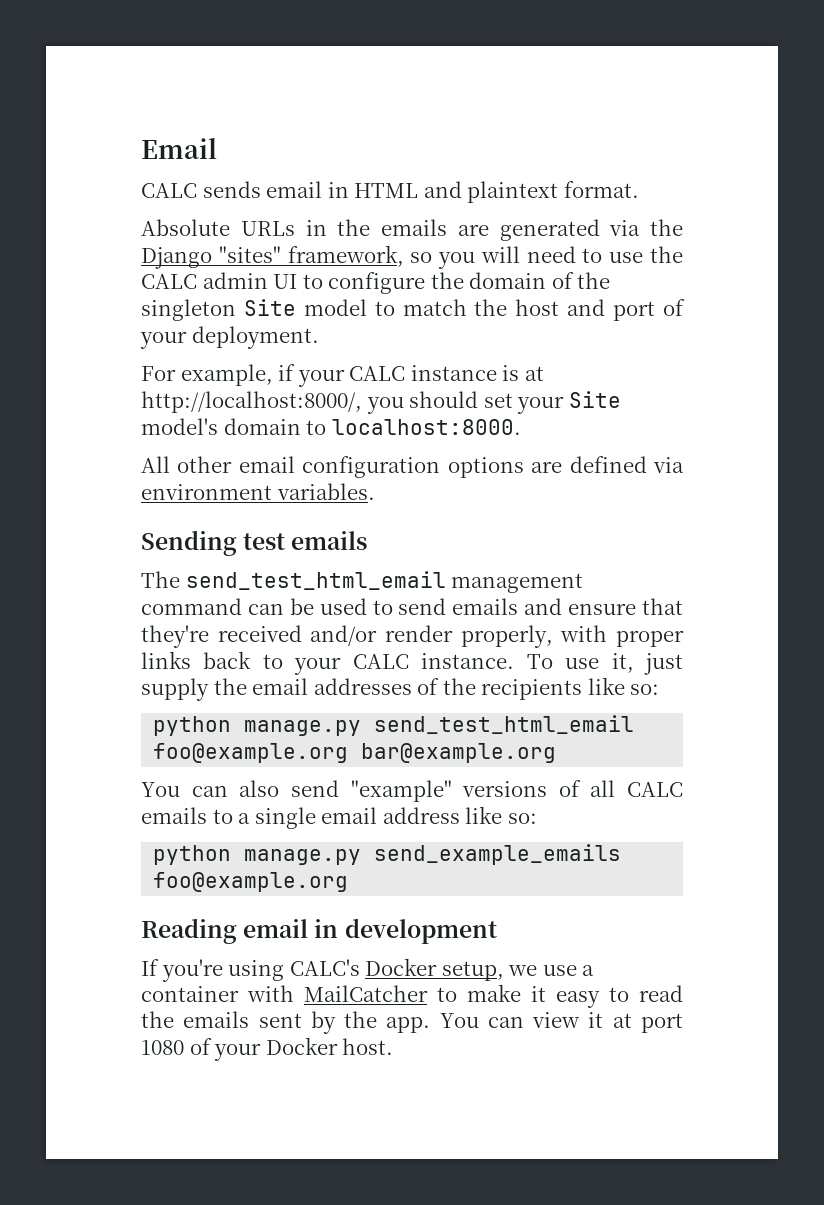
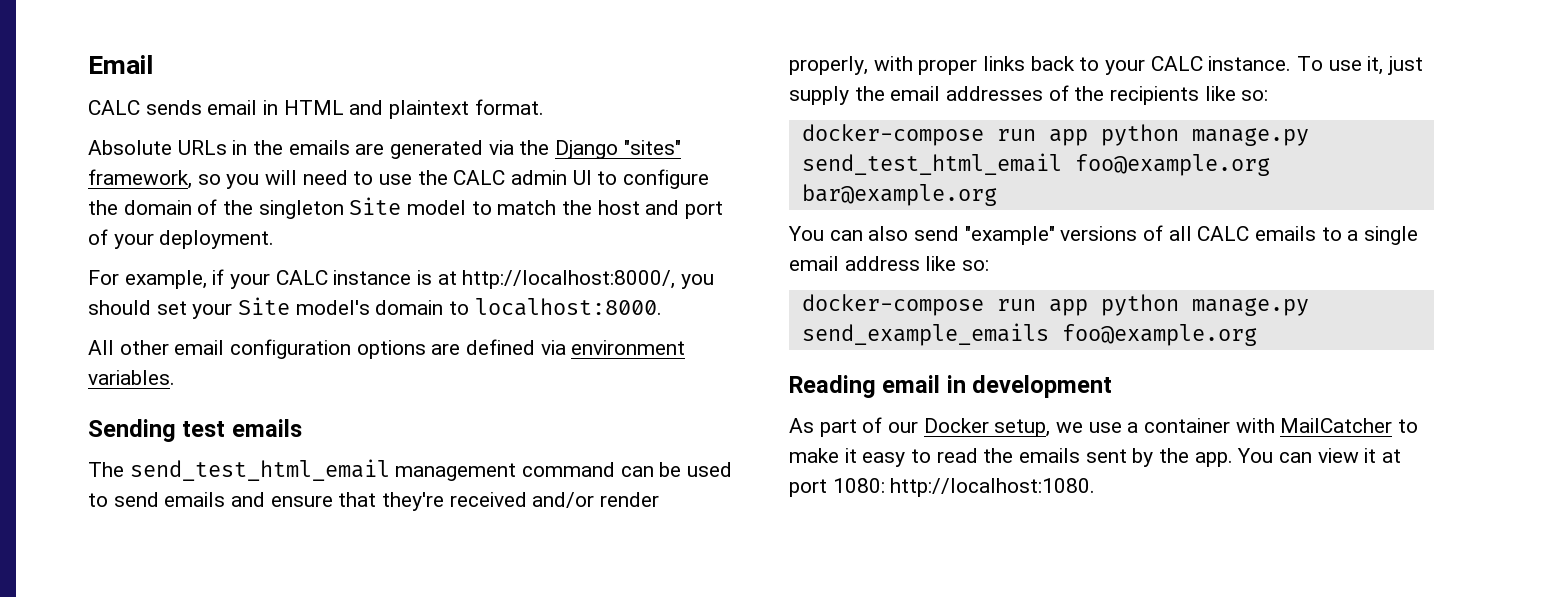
- python manage.py send_test_html_email foo@example.org bar@example.org
+ docker-compose run app python manage.py send_test_html_email foo@example.org bar@example.org
- python manage.py send_example_emails foo@example.org
+ docker-compose run app python manage.py send_example_emails foo@example.org
- If you're using CALC's Docker setup, we use a container with MailCatcher to make it easy to read the emails sent by the app.
+ As part of our Docker setup, we use a container with MailCatcher to make it easy to read the emails sent by the app.
- You can view it at port 1080 of your Docker host.
+ You can view it at port 1080: http://localhost:1080.

